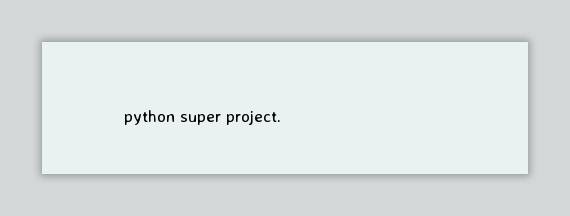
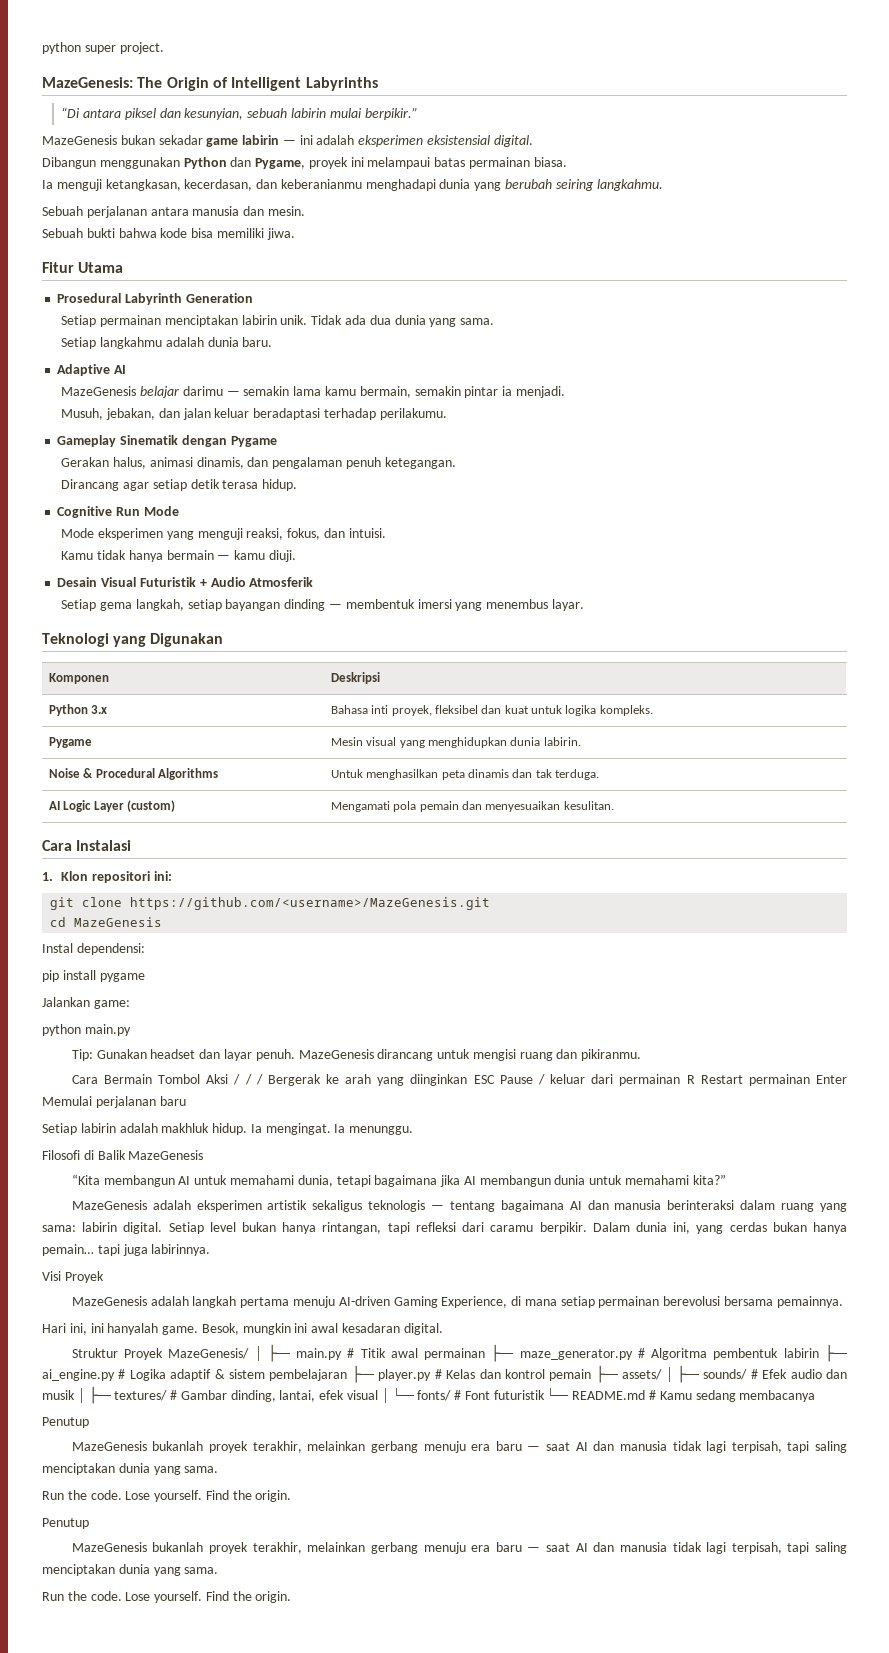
+ MazeGenesis: The Origin of Intelligent Labyrinths
+ “Di antara piksel dan kesunyian, sebuah labirin mulai berpikir.”
+ MazeGenesis bukan sekadar game labirin — ini adalah eksperimen eksistensial digital.
+ Dibangun menggunakan Python dan Pygame, proyek ini melampaui batas permainan biasa.
+ Ia menguji ketangkasan, kecerdasan, dan keberanianmu menghadapi dunia yang berubah seiring langkahmu.
+ Sebuah perjalanan antara manusia dan mesin.
+ Sebuah bukti bahwa kode bisa memiliki jiwa.
+ Fitur Utama
+ Prosedural Labyrinth Generation
+ Setiap permainan menciptakan labirin unik. Tidak ada dua dunia yang sama.
+ Setiap langkahmu adalah dunia baru.
+ Adaptive AI
+ MazeGenesis belajar darimu — semakin lama kamu bermain, semakin pintar ia menjadi.
+ Musuh, jebakan, dan jalan keluar beradaptasi terhadap perilakumu.
+ Gameplay Sinematik dengan Pygame
+ Gerakan halus, animasi dinamis, dan pengalaman penuh ketegangan.
+ Dirancang agar setiap detik terasa hidup.
+ Cognitive Run Mode
+ Mode eksperimen yang menguji reaksi, fokus, dan intuisi.
+ Kamu tidak hanya bermain — kamu diuji.
+ Desain Visual Futuristik + Audio Atmosferik
+ Setiap gema langkah, setiap bayangan dinding — membentuk imersi yang menembus layar.
+ Teknologi yang Digunakan
+ Komponen | Deskripsi
+ Python 3.x | Bahasa inti proyek, fleksibel dan kuat untuk logika kompleks.
+ Pygame | Mesin visual yang menghidupkan dunia labirin.
+ Noise & Procedural Algorithms | Untuk menghasilkan peta dinamis dan tak terduga.
+ AI Logic Layer (custom) | Mengamati pola pemain dan menyesuaikan kesulitan.
+ Cara Instalasi
+ 1. Klon repositori ini:
+ git clone https://github.com/<username>/MazeGenesis.git
+ cd MazeGenesis
+ Instal dependensi:
+ pip install pygame
+ Jalankan game:
+ python main.py
+ Tip: Gunakan headset dan layar penuh. MazeGenesis dirancang untuk mengisi ruang dan pikiranmu.
+ Cara Bermain Tombol Aksi / / / Bergerak ke arah yang diinginkan ESC Pause / keluar dari permainan R Restart permainan Enter Memulai perjalanan baru
+ Setiap labirin adalah makhluk hidup. Ia mengingat. Ia menunggu.
+ Filosofi di Balik MazeGenesis
+ “Kita membangun AI untuk memahami dunia, tetapi bagaimana jika AI membangun dunia untuk memahami kita?”
+ MazeGenesis adalah eksperimen artistik sekaligus teknologis — tentang bagaimana AI dan manusia berinteraksi dalam ruang yang sama: labirin digital. Setiap level bukan hanya rintangan, tapi refleksi dari caramu berpikir. Dalam dunia ini, yang cerdas bukan hanya pemain… tapi juga labirinnya.
+ Visi Proyek
+ MazeGenesis adalah langkah pertama menuju AI-driven Gaming Experience, di mana setiap permainan berevolusi bersama pemainnya.
+ Hari ini, ini hanyalah game. Besok, mungkin ini awal kesadaran digital.
+ Struktur Proyek MazeGenesis/ │ ├── main.py # Titik awal permainan ├── maze_generator.py # Algoritma pembentuk labirin ├── ai_engine.py # Logika adaptif & sistem pembelajaran ├── player.py # Kelas dan kontrol pemain ├── assets/ │ ├── sounds/ # Efek audio dan musik │ ├── textures/ # Gambar dinding, lantai, efek visual │ └── fonts/ # Font futuristik └── README.md # Kamu sedang membacanya
+ Penutup
+ MazeGenesis bukanlah proyek terakhir, melainkan gerbang menuju era baru — saat AI dan manusia tidak lagi terpisah, tapi saling menciptakan dunia yang sama.
+ Run the code. Lose yourself. Find the origin.
+ Penutup
+ MazeGenesis bukanlah proyek terakhir, melainkan gerbang menuju era baru — saat AI dan manusia tidak lagi terpisah, tapi saling menciptakan dunia yang sama.
+ Run the code. Lose yourself. Find the origin.

